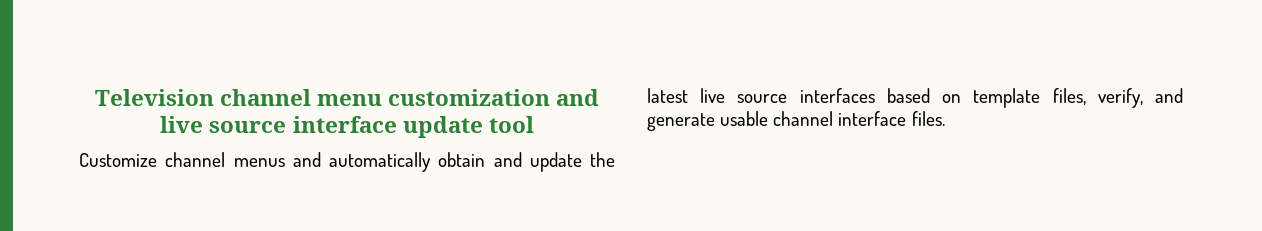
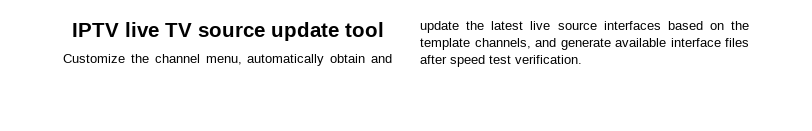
- Television channel menu customization and live source interface update tool
+ IPTV live TV source update tool
- Customize channel menus and automatically obtain and update the latest live source interfaces based on template files, verify, and generate usable channel interface files.
+ Customize the channel menu, automatically obtain and update the latest live source interfaces based on the template channels, and generate available interface files after speed test verification.

